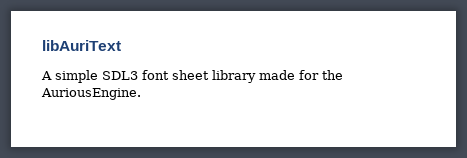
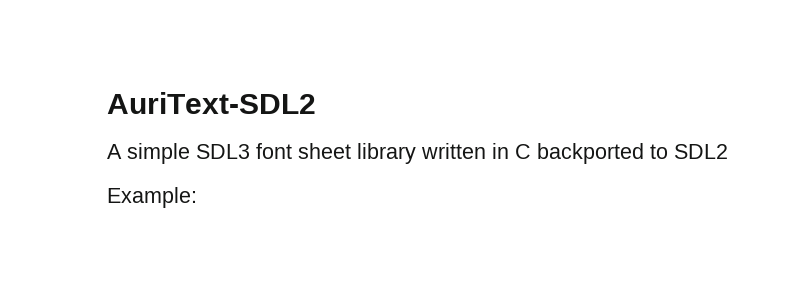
- libAuriText
+ AuriText-SDL2
- A simple SDL3 font sheet library made for the AuriousEngine.
+ A simple SDL3 font sheet library written in C backported to SDL2
+ Example:

